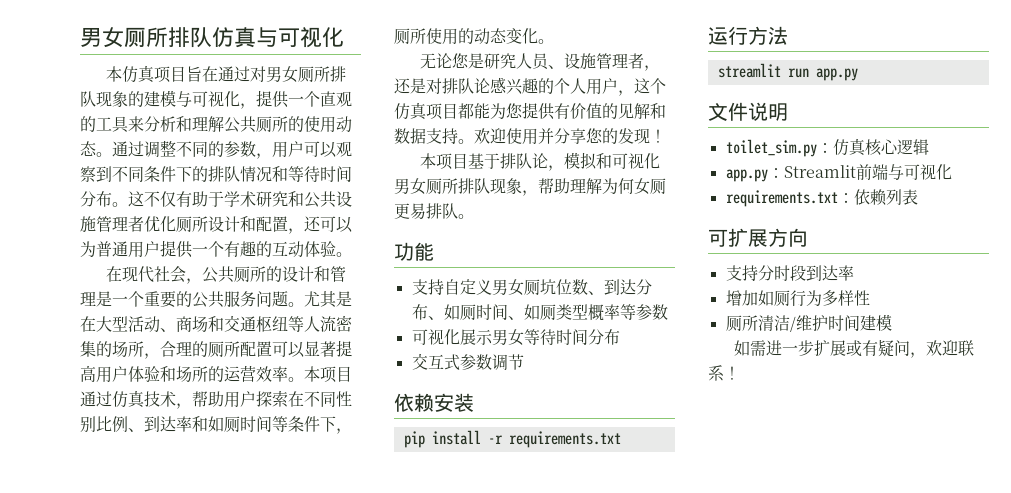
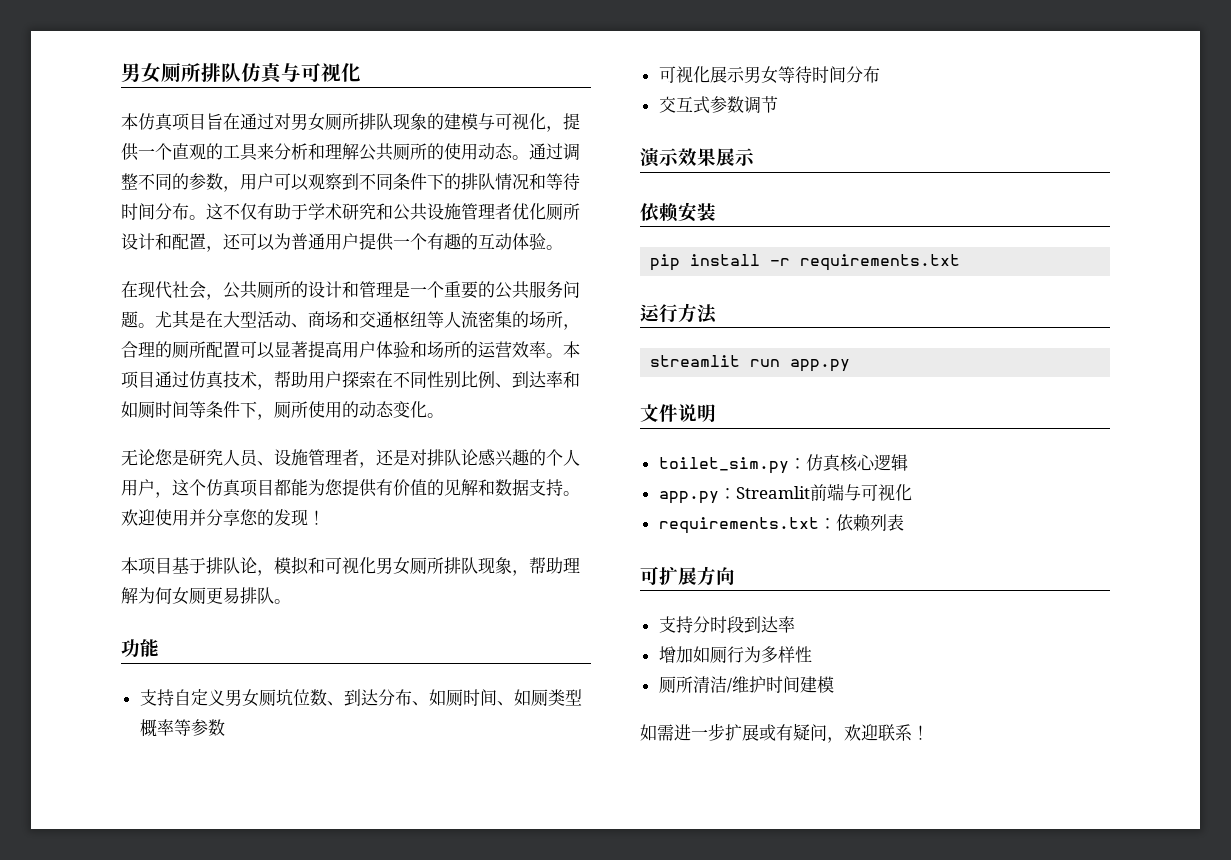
+ 演示效果展示

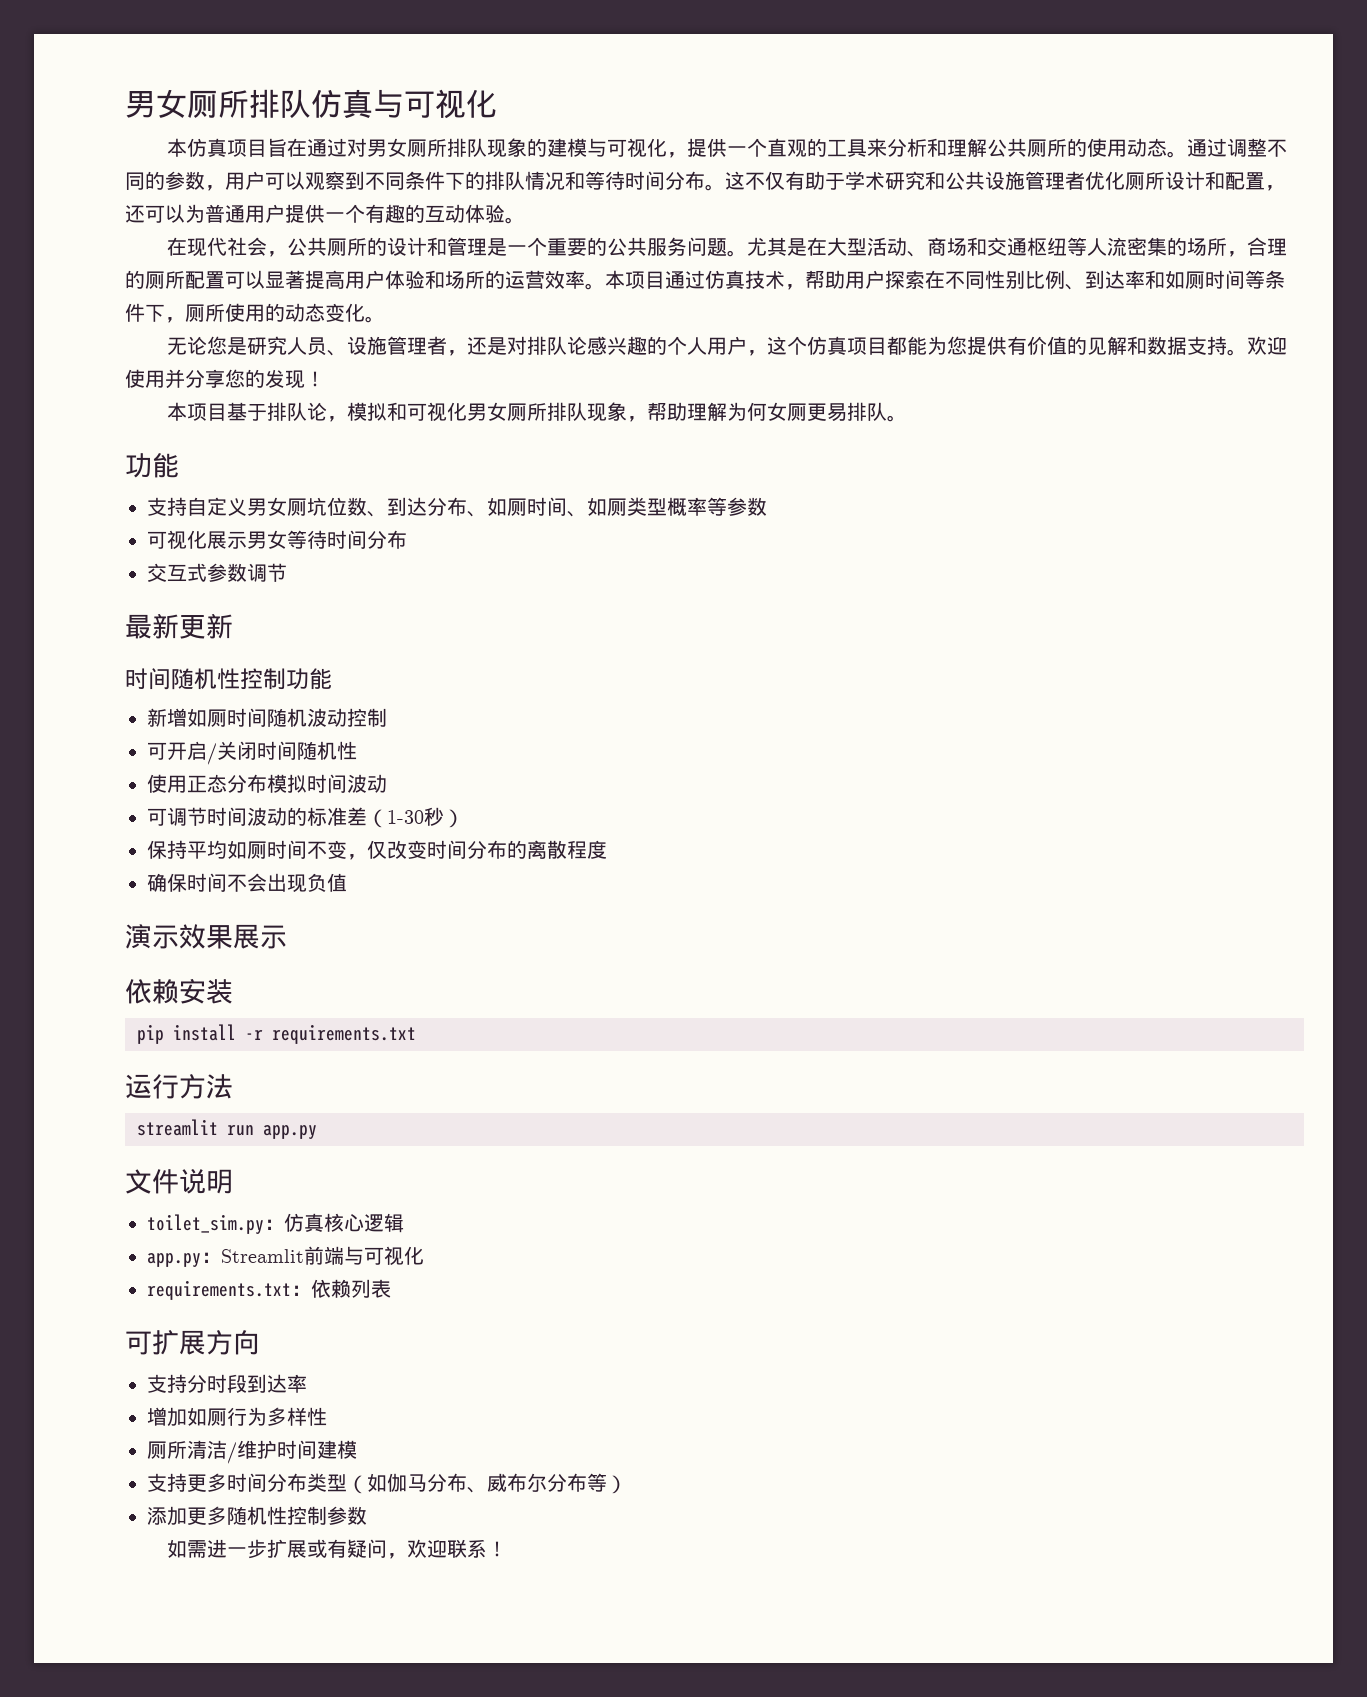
+ 最新更新
+ 时间随机性控制功能
+ 新增如厕时间随机波动控制
+ 可开启/关闭时间随机性
+ 使用正态分布模拟时间波动
+ 可调节时间波动的标准差（1-30秒）
+ 保持平均如厕时间不变，仅改变时间分布的离散程度
+ 确保时间不会出现负值
+ 支持更多时间分布类型（如伽马分布、威布尔分布等）
+ 添加更多随机性控制参数

